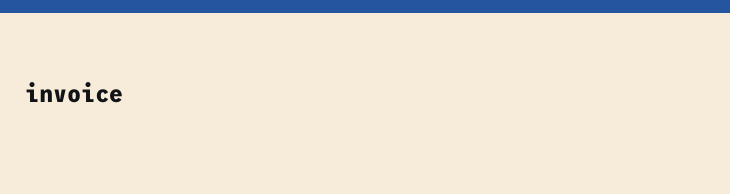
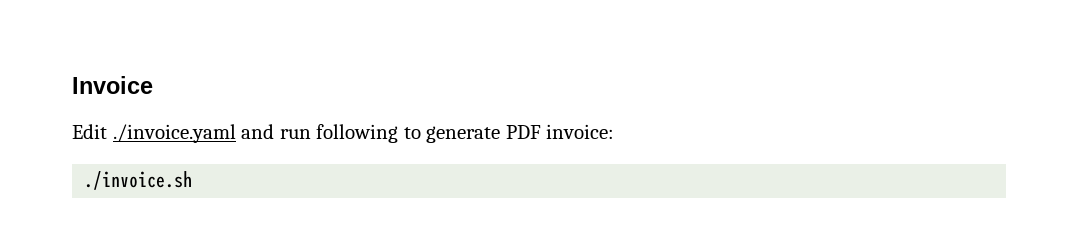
- invoice
+ Invoice
+ Edit ./invoice.yaml and run following to generate PDF invoice:
+ ./invoice.sh

